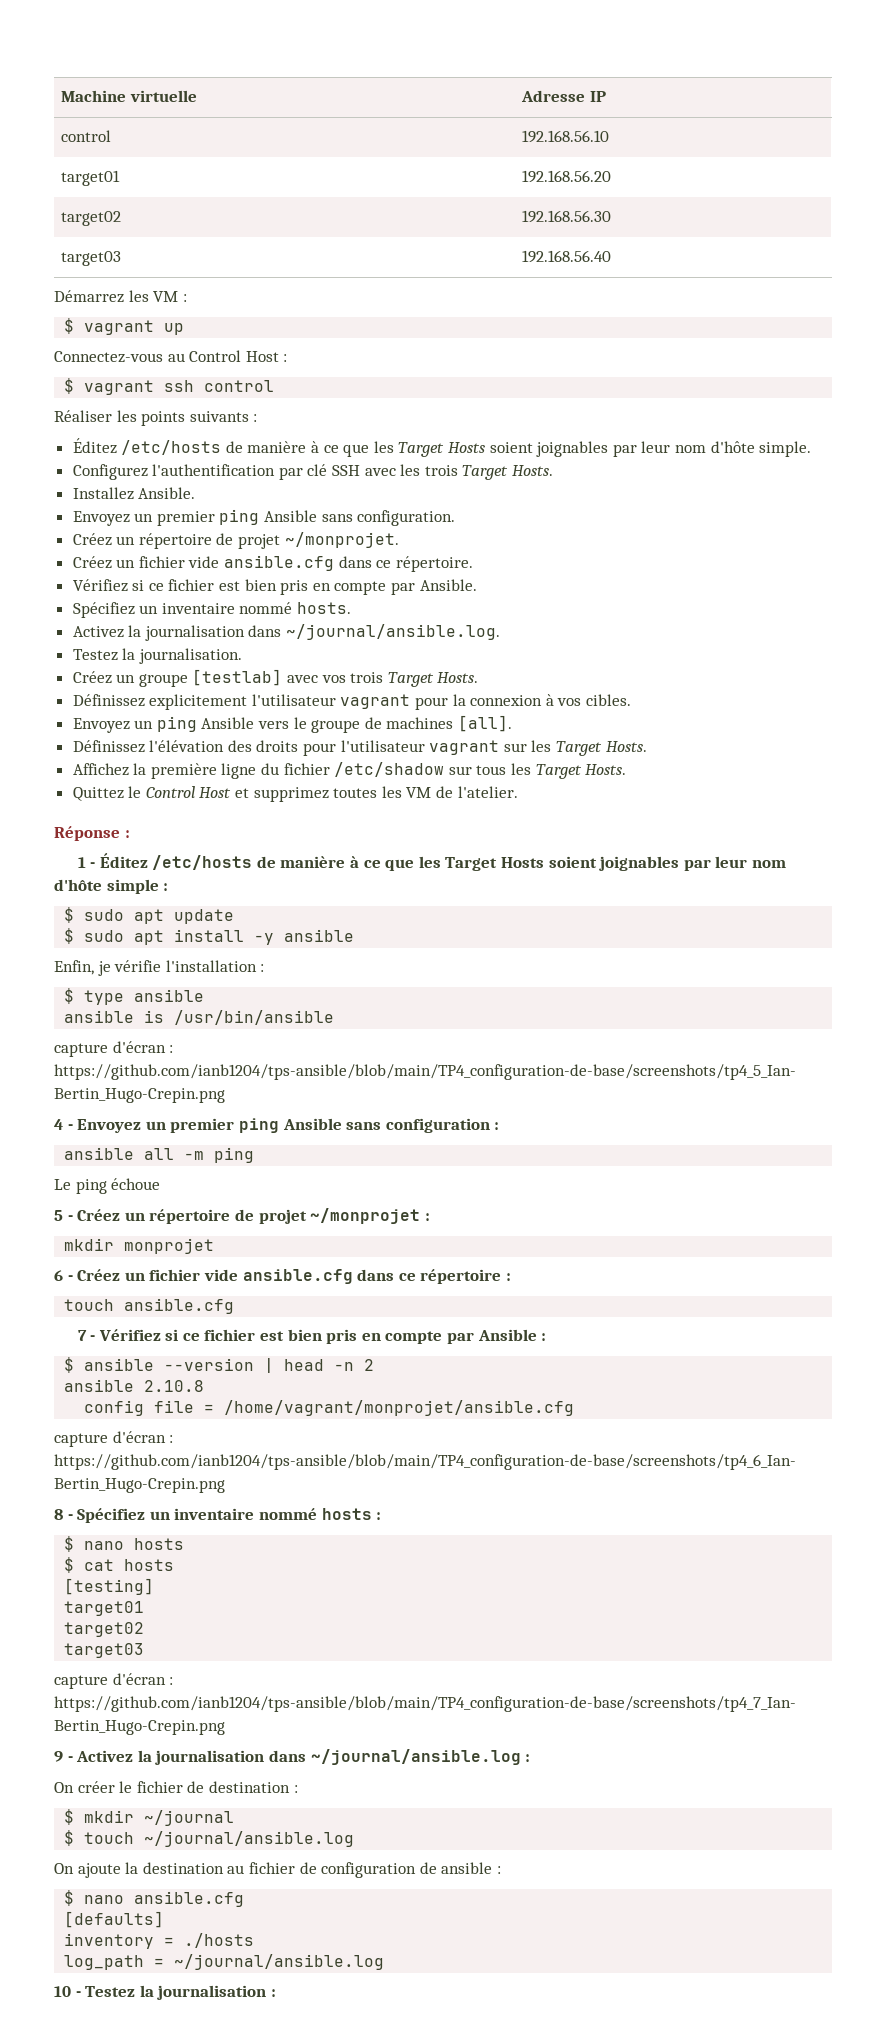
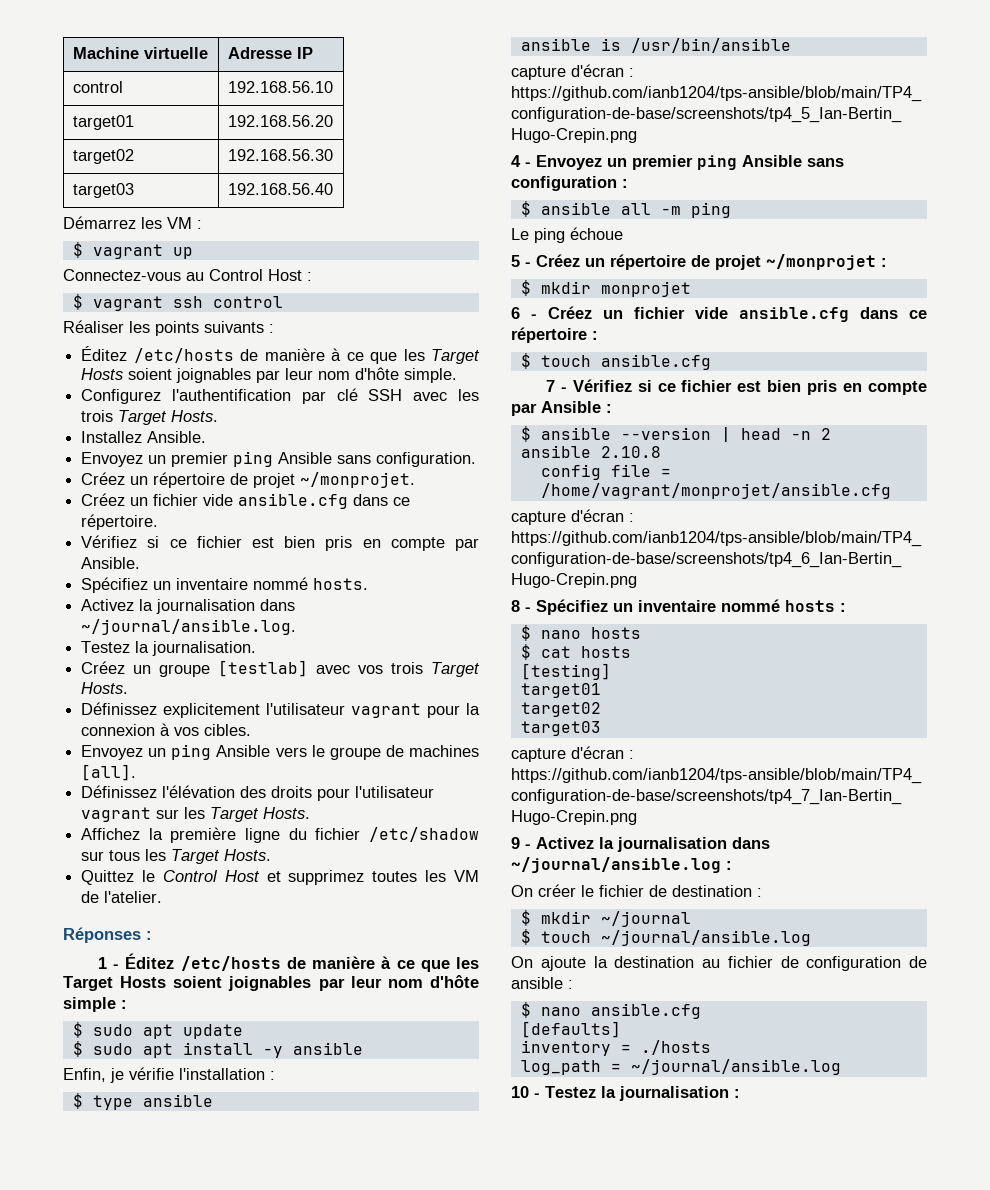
- Réponse :
+ Réponses :
- ansible all -m ping
+ $ ansible all -m ping
- mkdir monprojet
+ $ mkdir monprojet
- touch ansible.cfg
+ $ touch ansible.cfg

